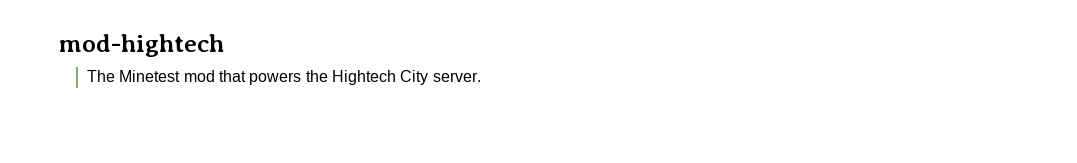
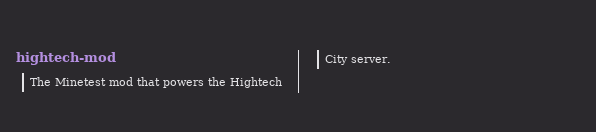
- mod-hightech
+ hightech-mod

